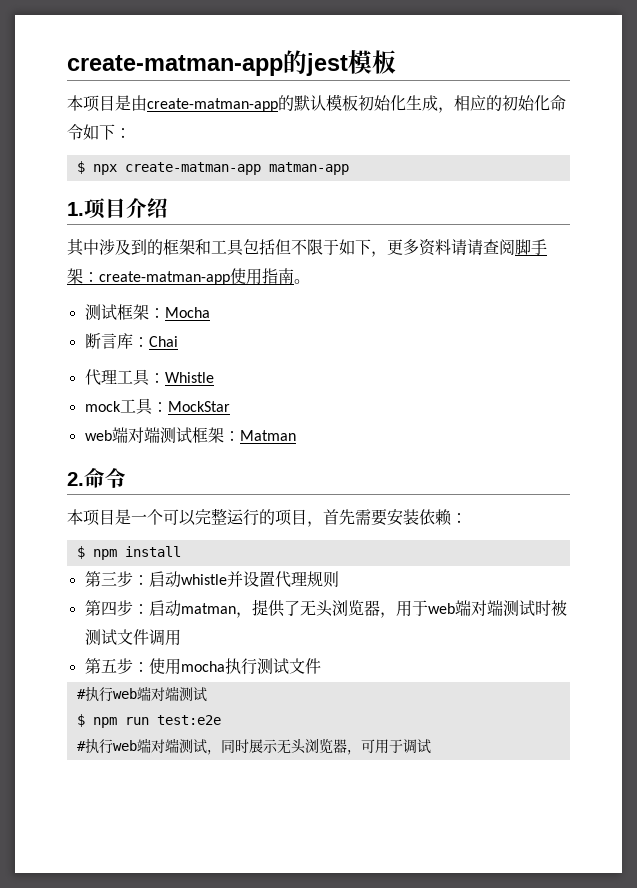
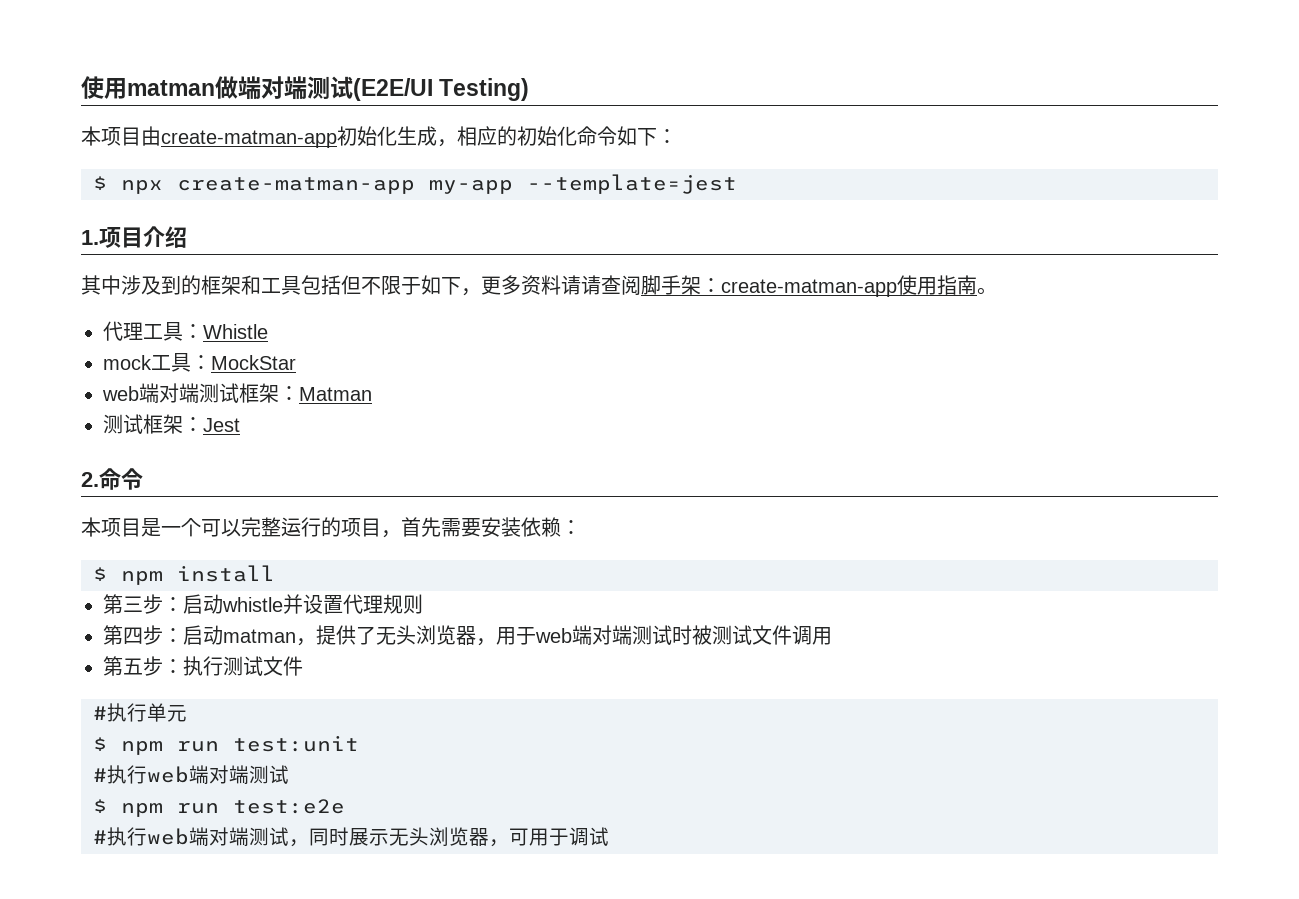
- create-matman-app的jest模板
- 本项目是由create-matman-app的默认模板初始化生成，相应的初始化命令如下：
+ 使用matman做端对端测试(E2E/UI Testing)
+ 本项目由create-matman-app初始化生成，相应的初始化命令如下：
- $ npx create-matman-app matman-app
+ $ npx create-matman-app my-app --template=jest
- 测试框架：Mocha
- 断言库：Chai
+ 测试框架：Jest
- 第五步：使用mocha执行测试文件
+ 第五步：执行测试文件
+ #执行单元
+ $ npm run test:unit

